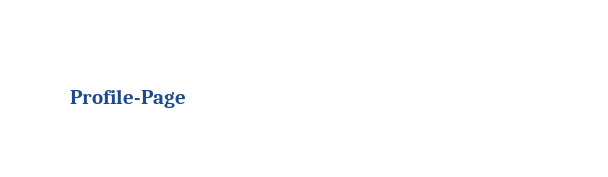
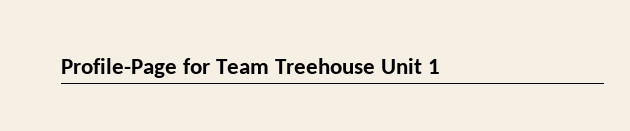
- Profile-Page
+ Profile-Page for Team Treehouse Unit 1

